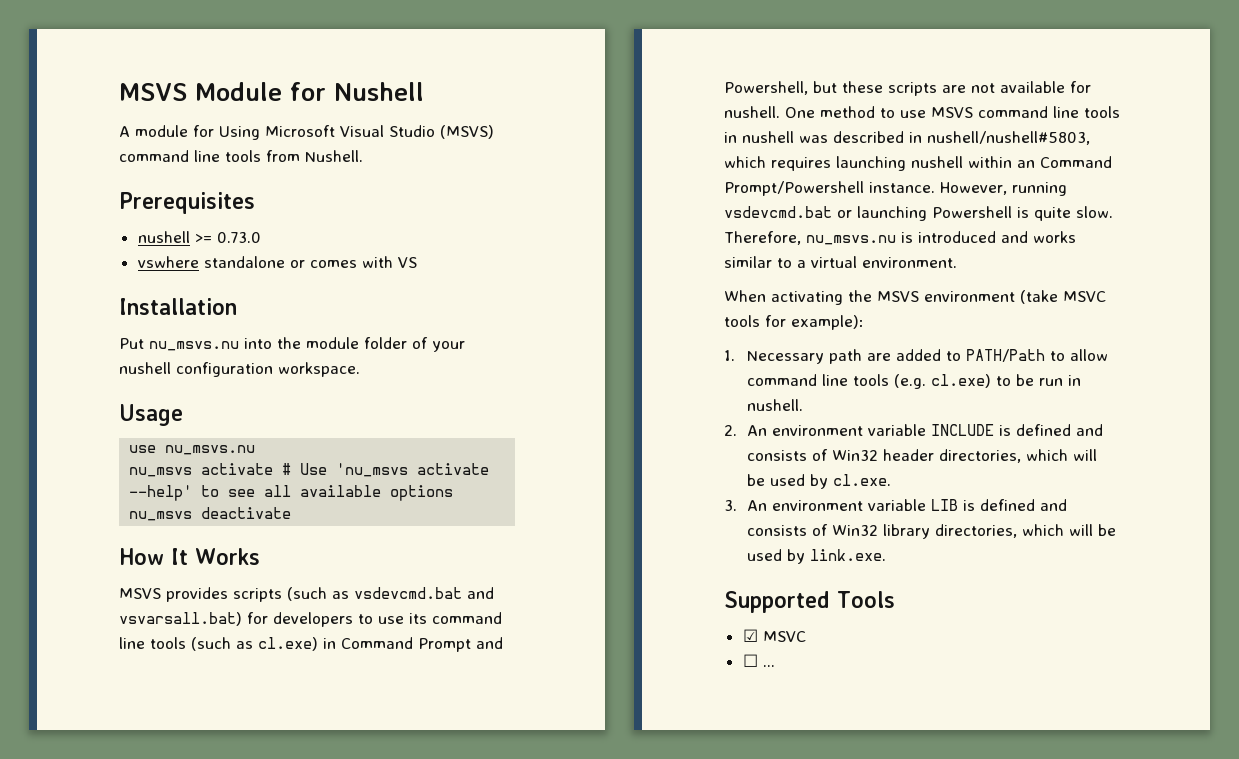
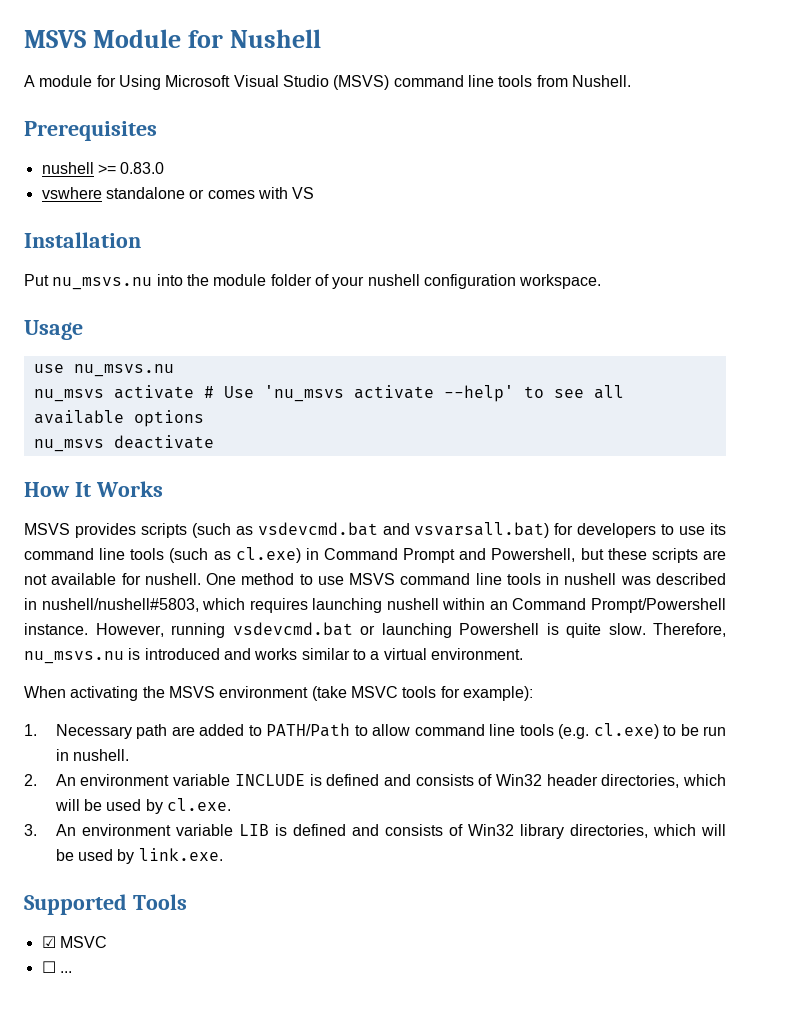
- nushell >= 0.73.0
+ nushell >= 0.83.0

